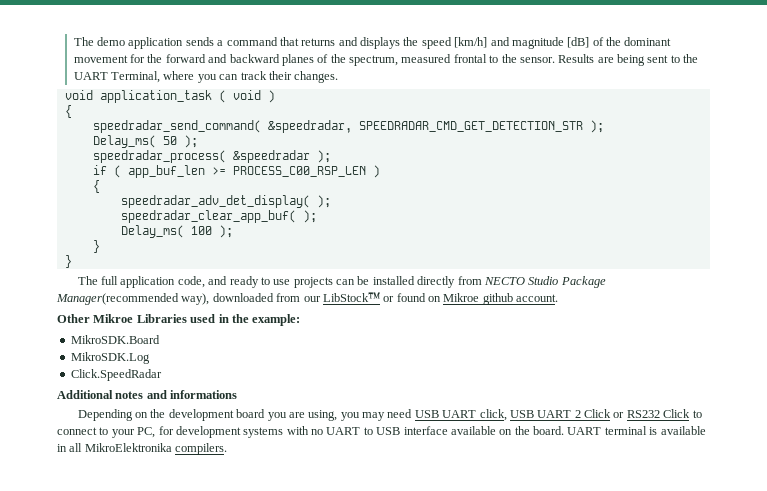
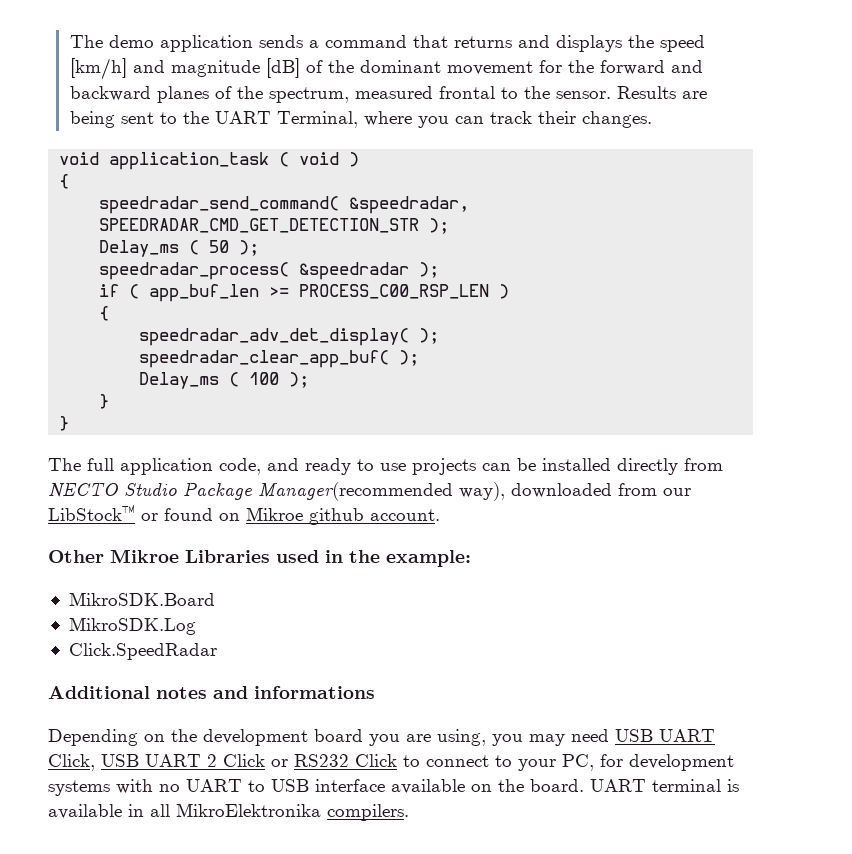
- Delay_ms( 50 );
+ Delay_ms ( 50 );
- Delay_ms( 100 );
+ Delay_ms ( 100 );
- Depending on the development board you are using, you may need USB UART click, USB UART 2 Click or RS232 Click to connect to your PC, for development systems with no UART to USB interface available on the board.
+ Depending on the development board you are using, you may need USB UART Click, USB UART 2 Click or RS232 Click to connect to your PC, for development systems with no UART to USB interface available on the board.

